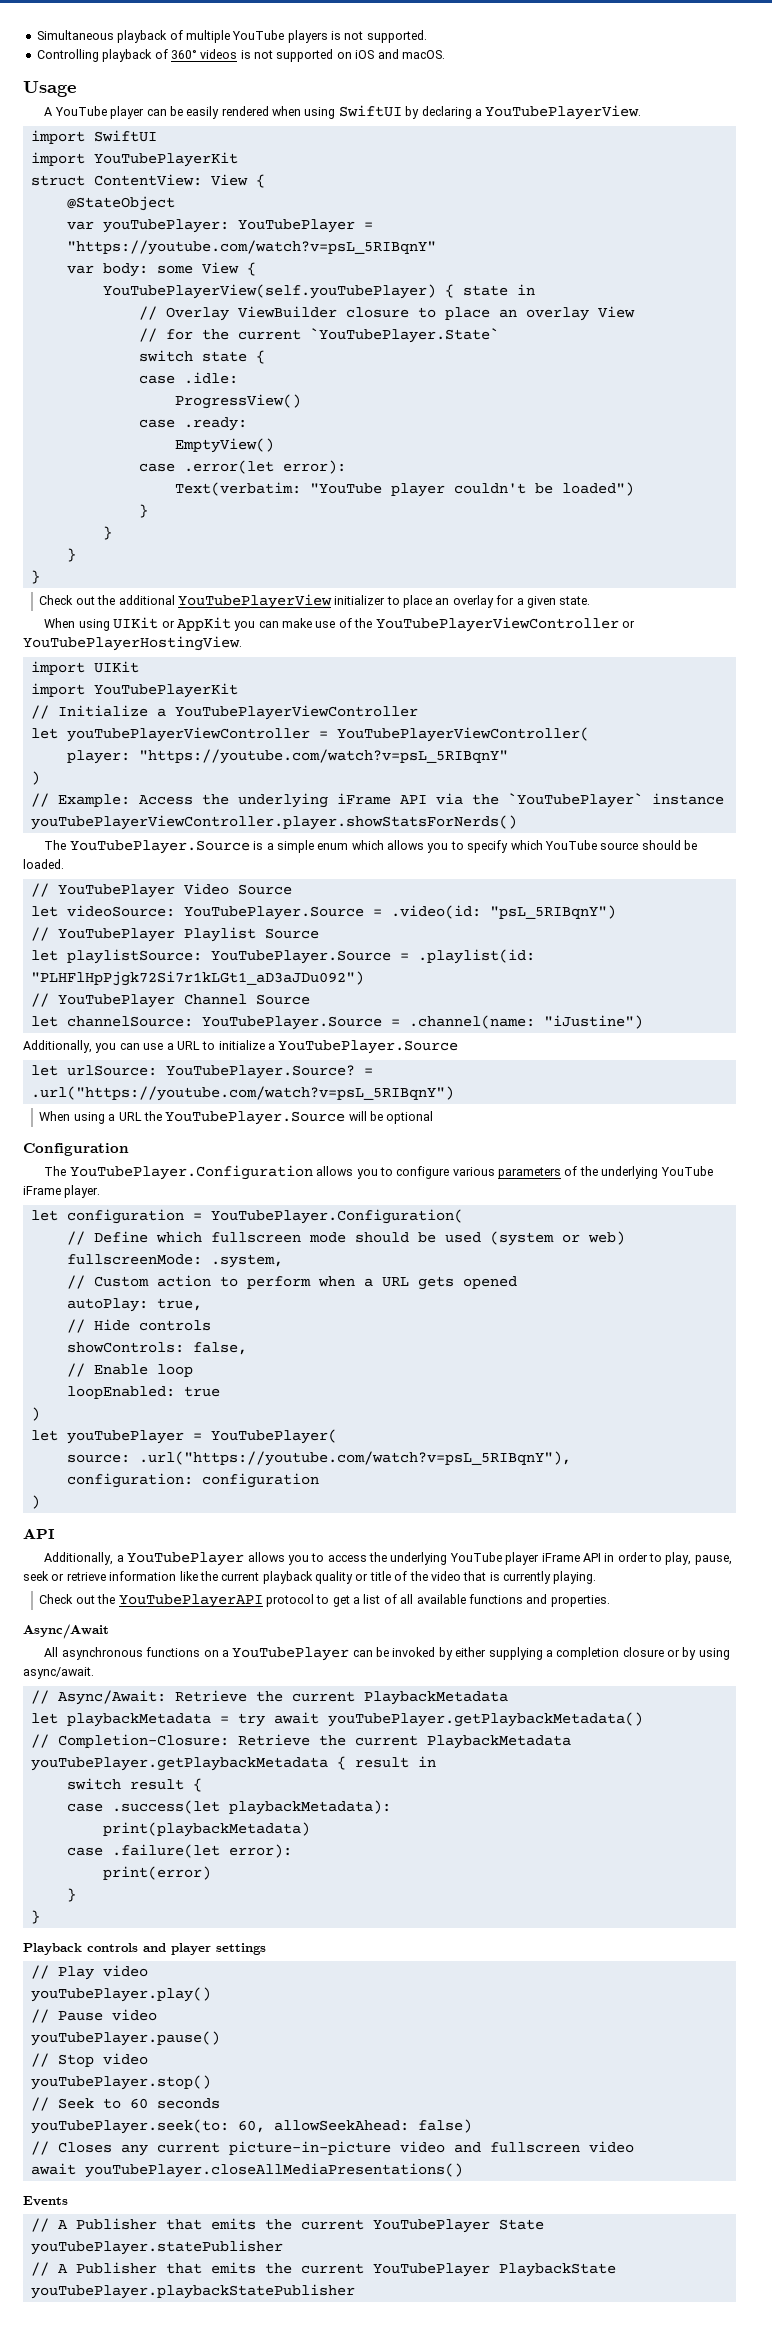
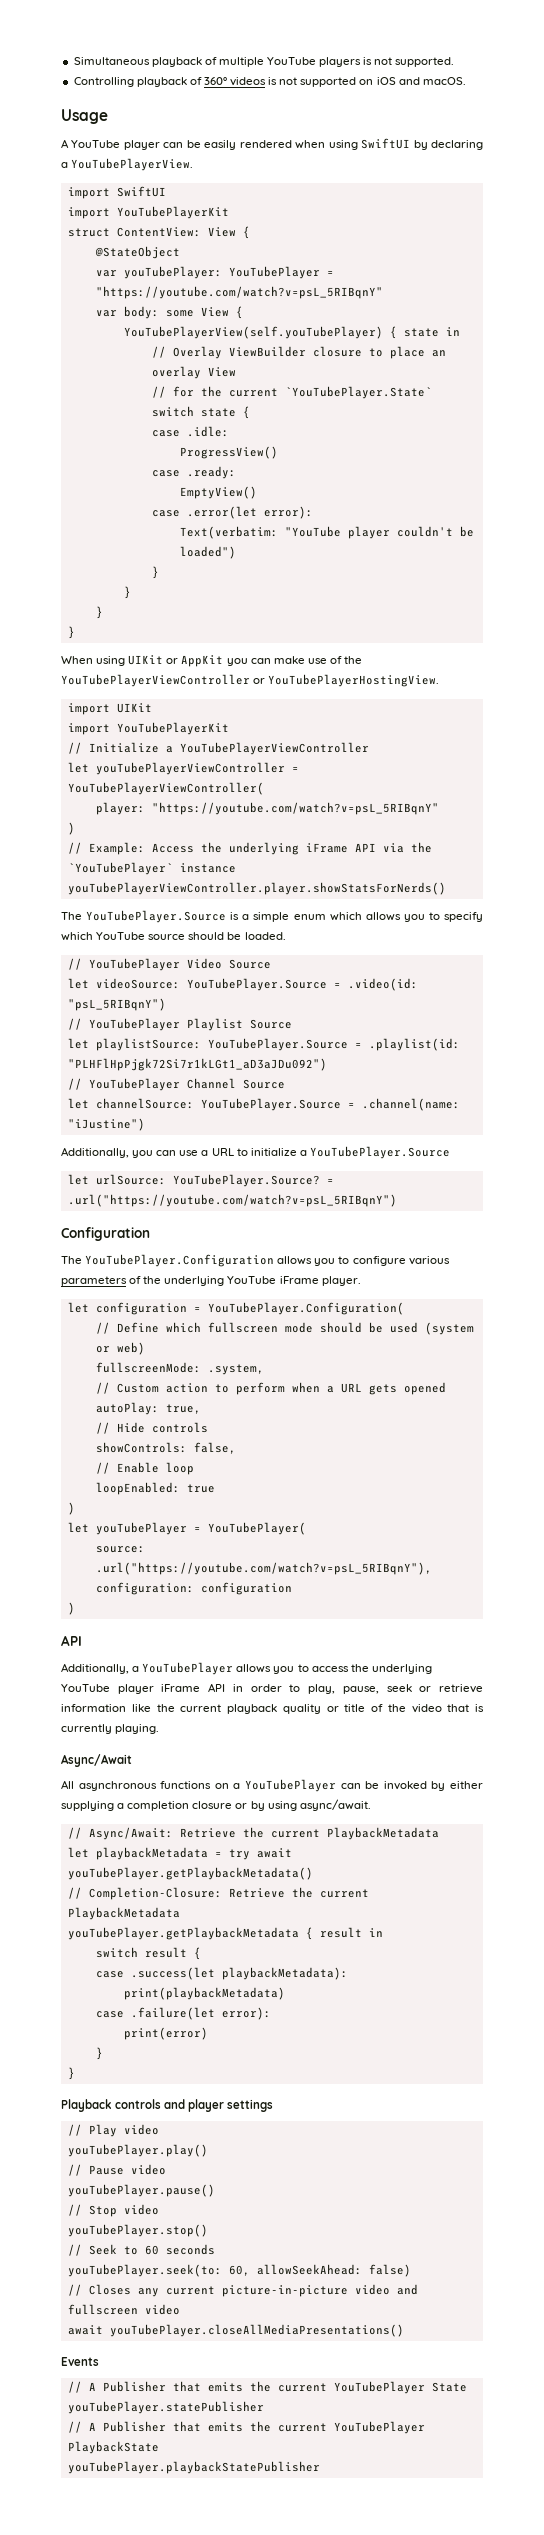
- Check out the additional YouTubePlayerView initializer to place an overlay for a given state.
- When using a URL the YouTubePlayer.Source will be optional
- Check out the YouTubePlayerAPI protocol to get a list of all available functions and properties.

